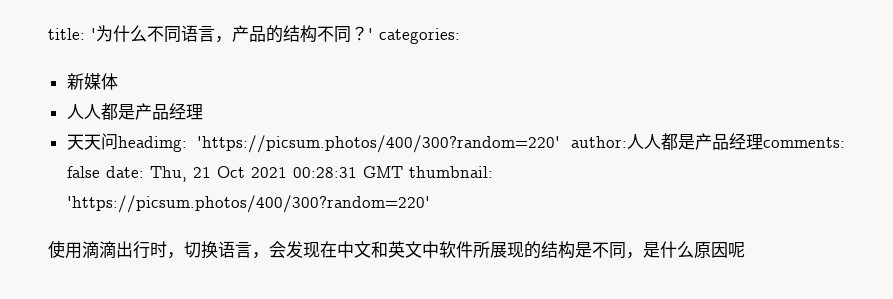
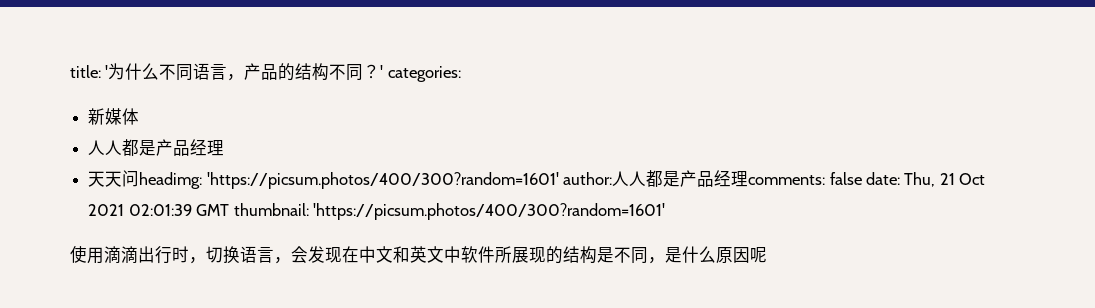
- 天天问headimg: 'https://picsum.photos/400/300?random=220' author:人人都是产品经理comments: false date: Thu, 21 Oct 2021 00:28:31 GMT thumbnail: 'https://picsum.photos/400/300?random=220'
+ 天天问headimg: 'https://picsum.photos/400/300?random=1601' author:人人都是产品经理comments: false date: Thu, 21 Oct 2021 02:01:39 GMT thumbnail: 'https://picsum.photos/400/300?random=1601'

